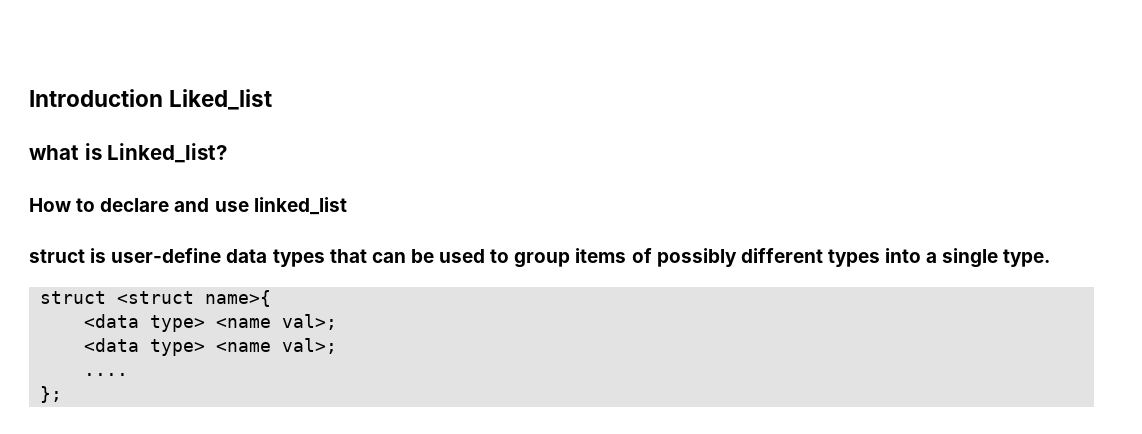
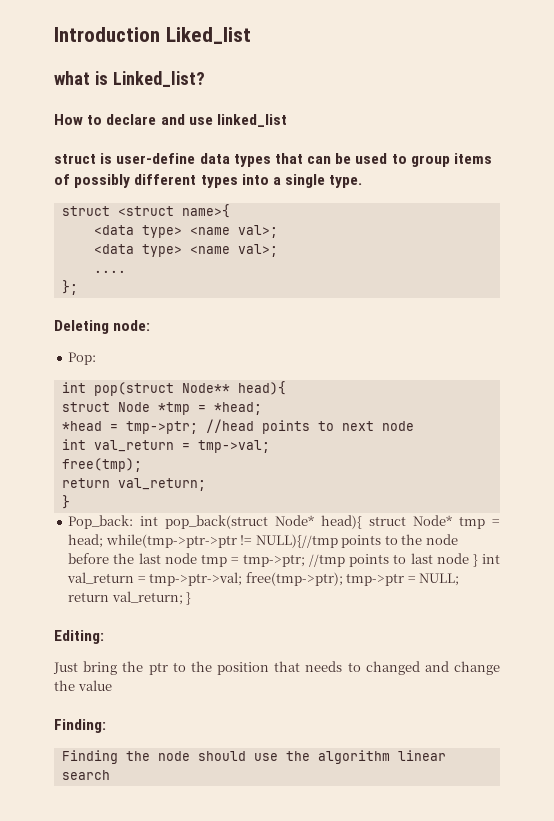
+ Deleting node:
+ Pop:
+ int pop(struct Node** head){
+ struct Node *tmp = *head;
+ *head = tmp->ptr; //head points to next node
+ int val_return = tmp->val;
+ free(tmp);
+ return val_return;
+ }
+ Pop_back: int pop_back(struct Node* head){ struct Node* tmp = head; while(tmp->ptr->ptr != NULL){//tmp points to the node before the last node tmp = tmp->ptr; //tmp points to last node } int val_return = tmp->ptr->val; free(tmp->ptr); tmp->ptr = NULL; return val_return; }
+ Editing:
+ Just bring the ptr to the position that needs to changed and change the value
+ Finding:
+ Finding the node should use the algorithm linear search

